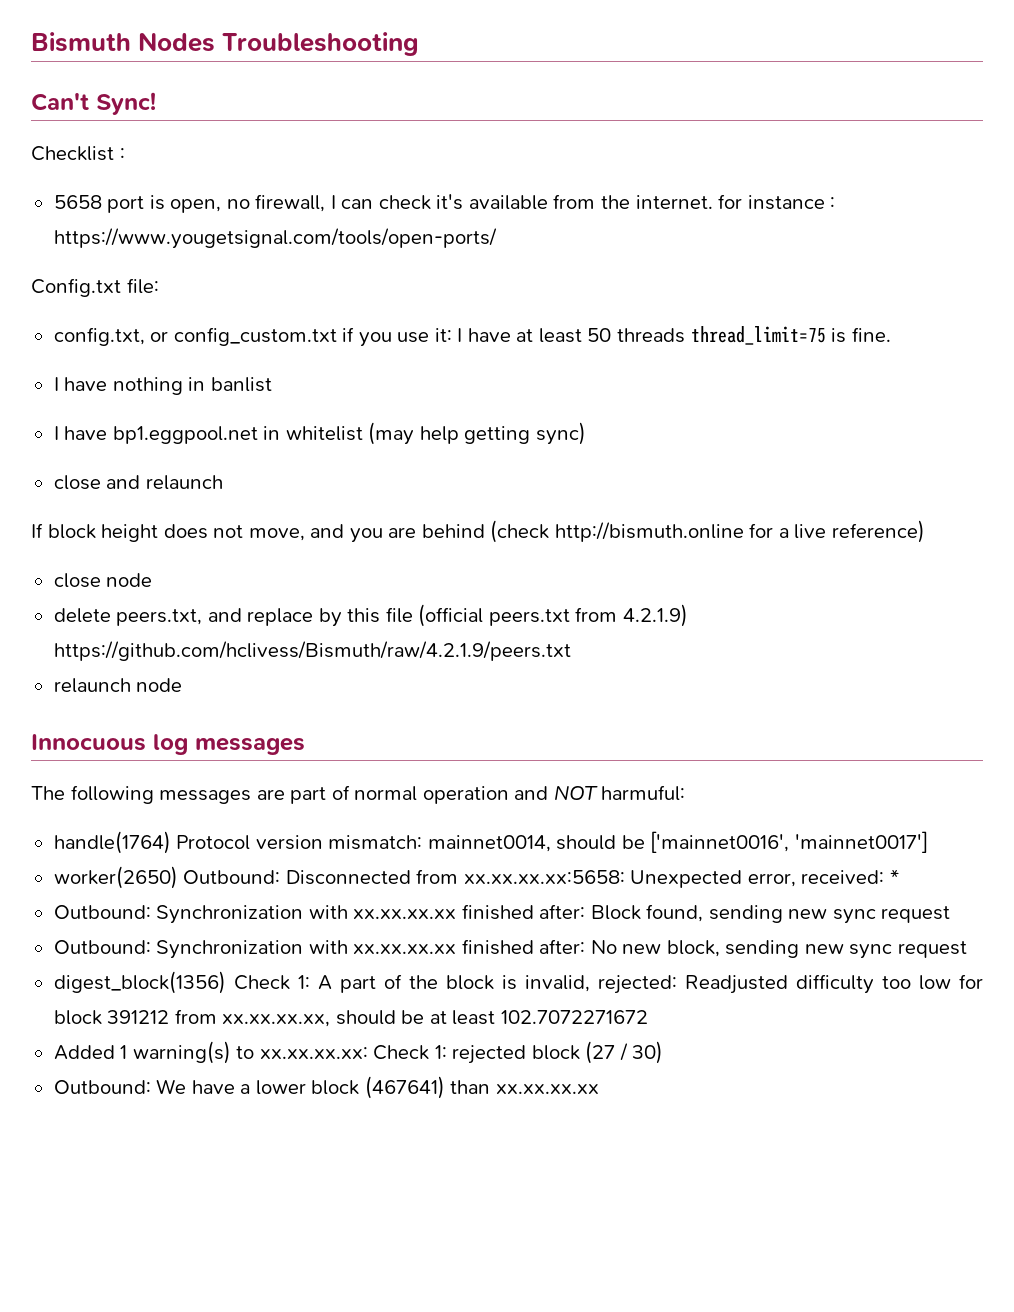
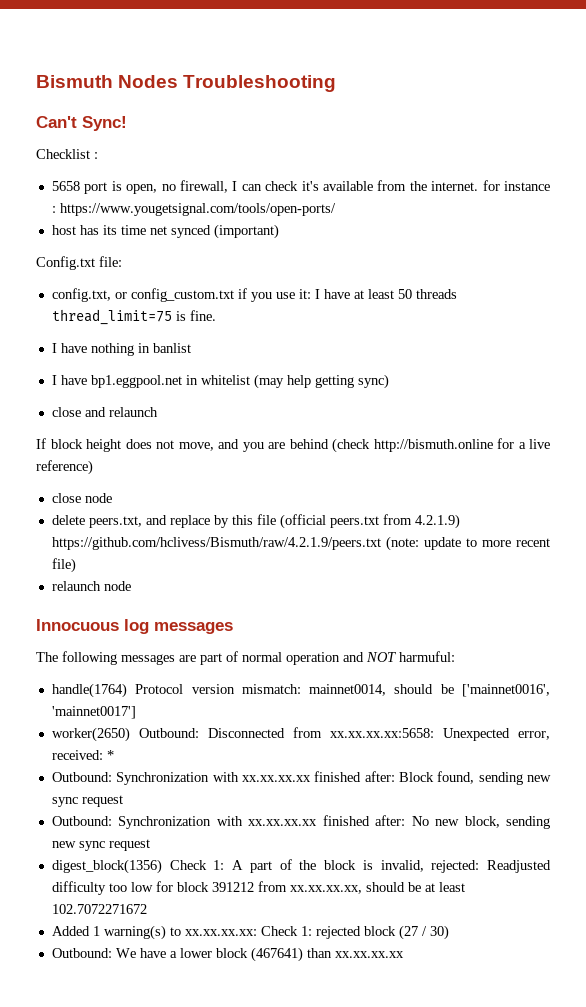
+ host has its time net synced (important)
- delete peers.txt, and replace by this file (official peers.txt from 4.2.1.9) https://github.com/hclivess/Bismuth/raw/4.2.1.9/peers.txt
+ delete peers.txt, and replace by this file (official peers.txt from 4.2.1.9) https://github.com/hclivess/Bismuth/raw/4.2.1.9/peers.txt (note: update to more recent file)

